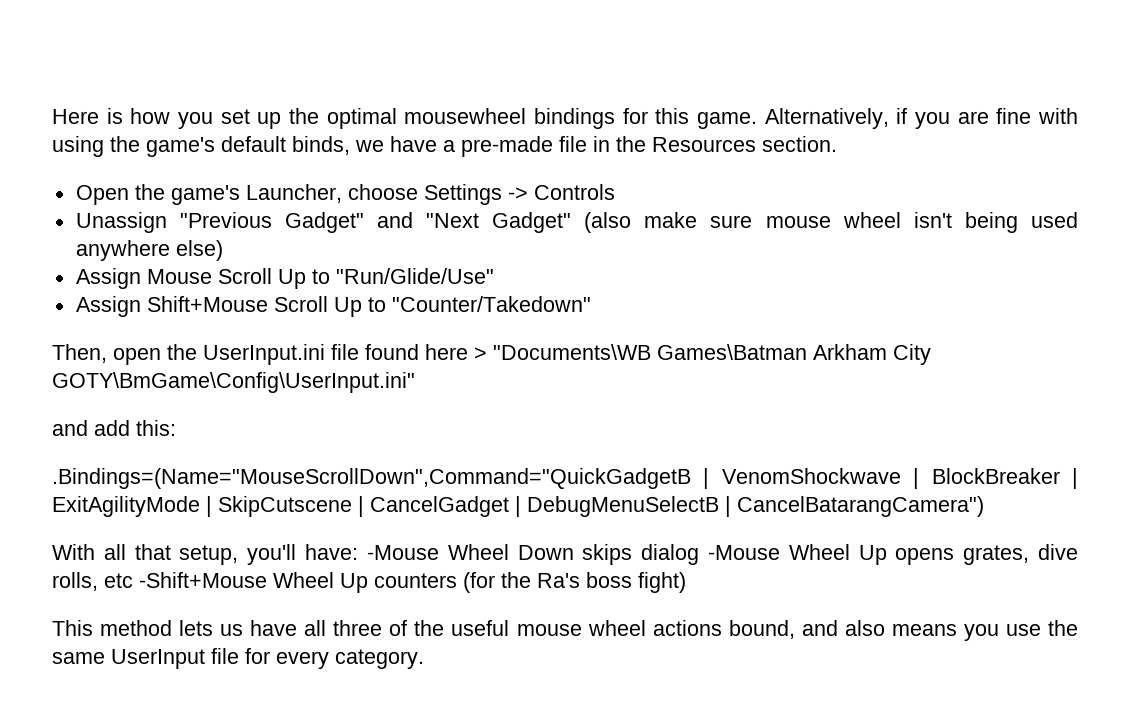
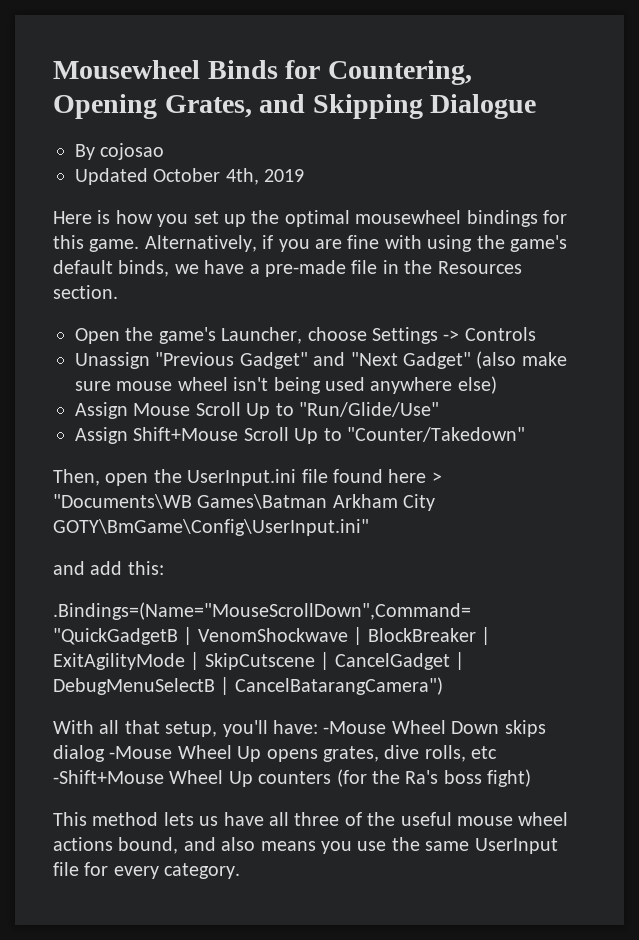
+ Mousewheel Binds for Countering, Opening Grates, and Skipping Dialogue
+ By cojosao
+ Updated October 4th, 2019

